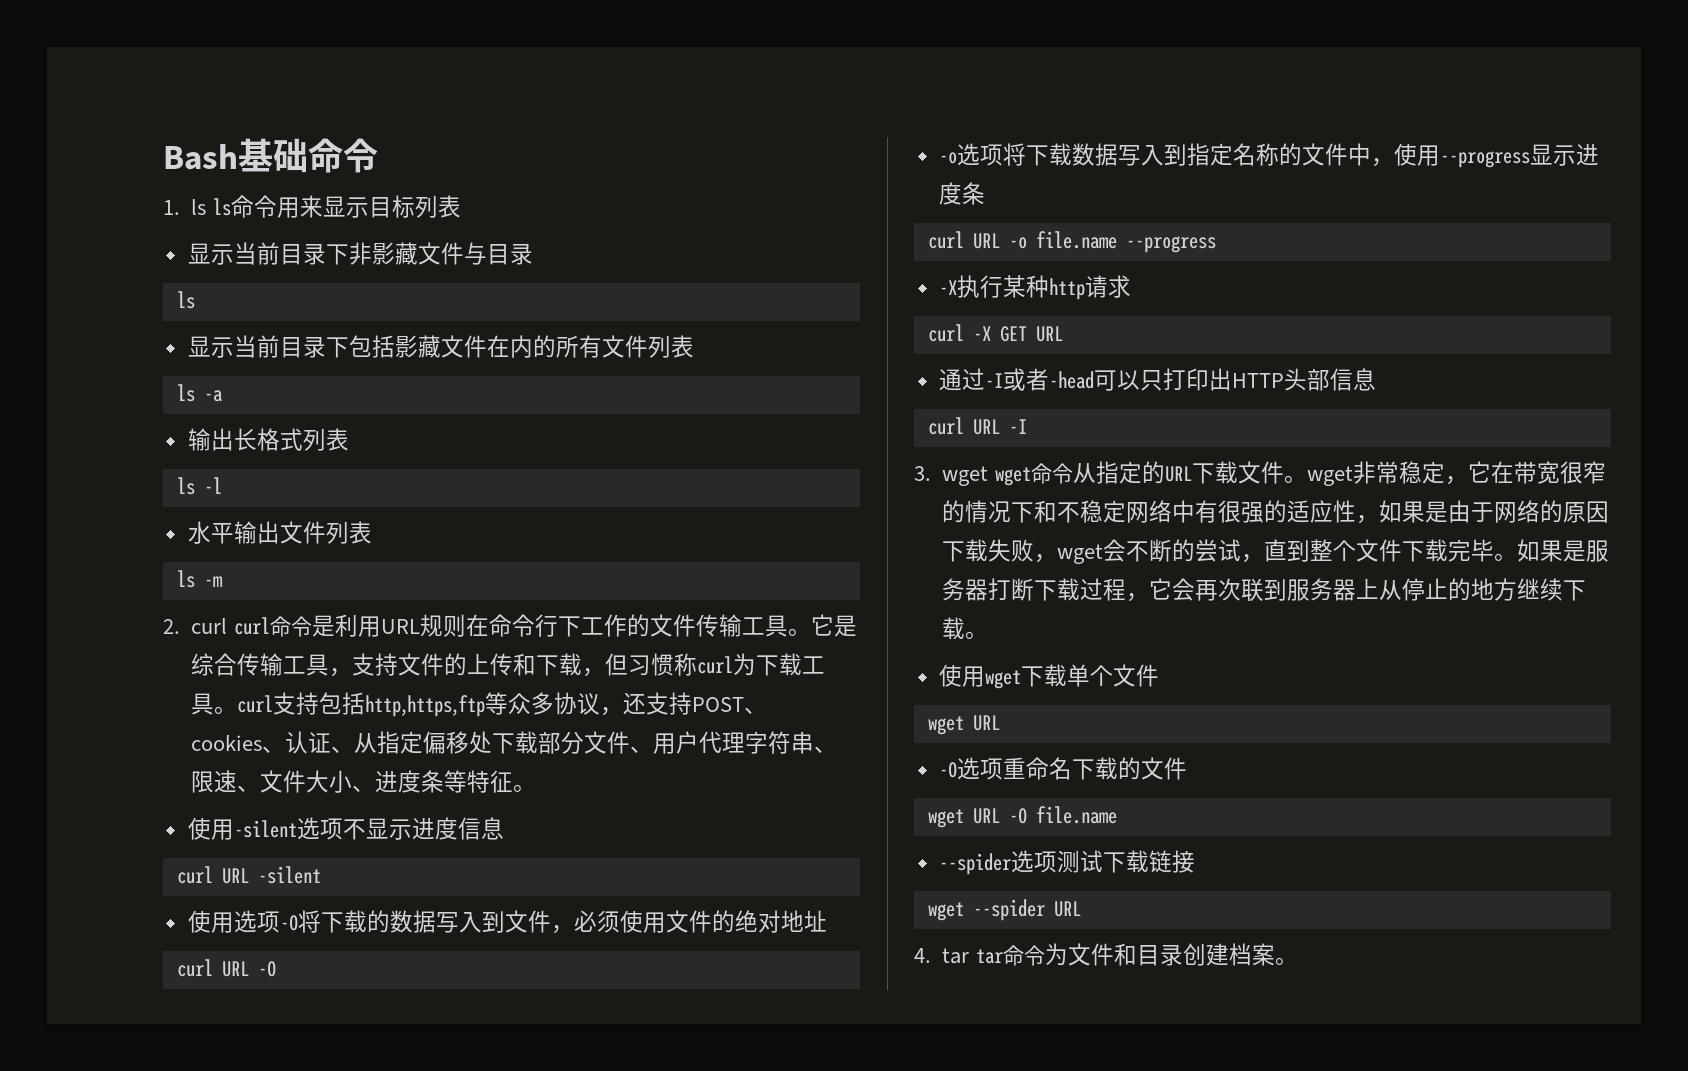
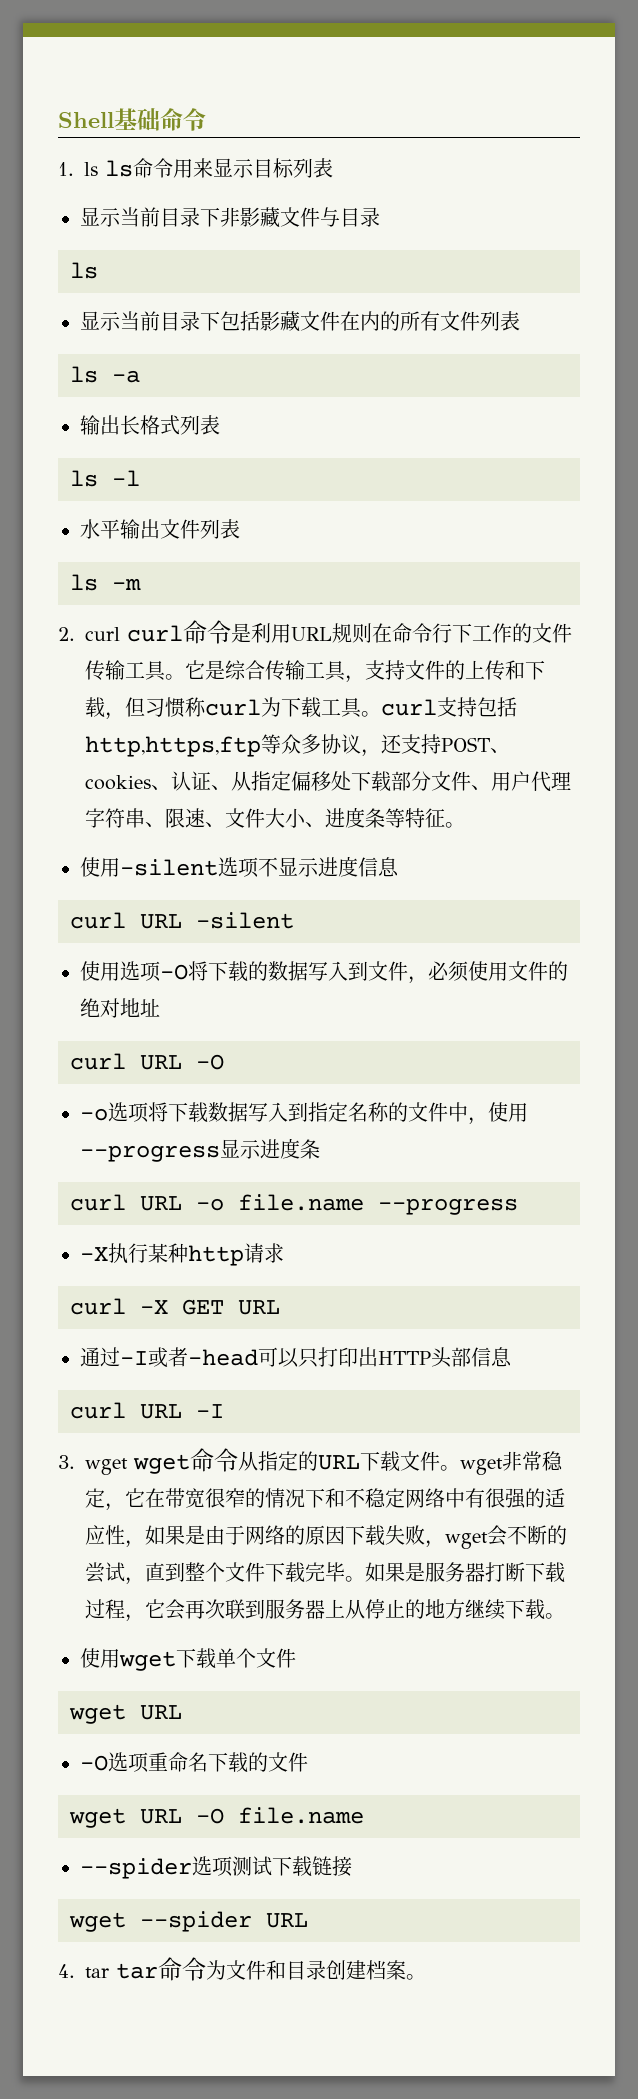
- Bash基础命令
+ Shell基础命令

